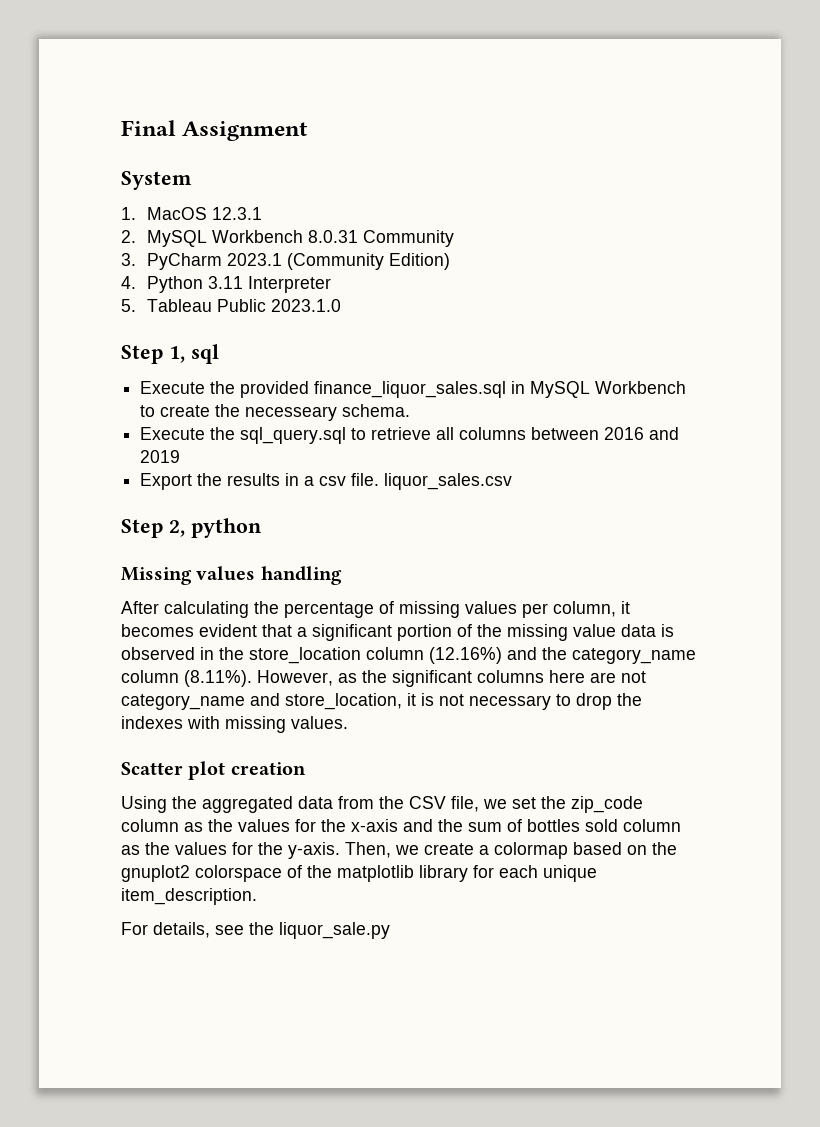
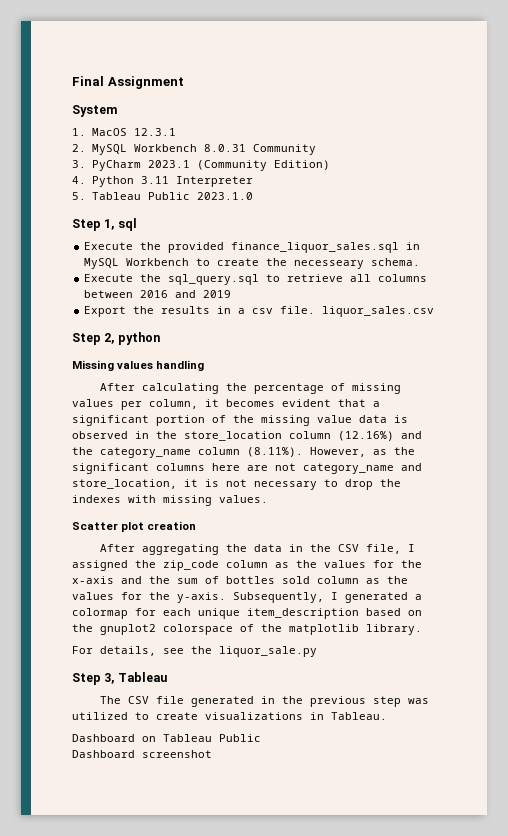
- Using the aggregated data from the CSV file, we set the zip_code column as the values for the x-axis and the sum of bottles sold column as the values for the y-axis.
+ After aggregating the data in the CSV file, I assigned the zip_code column as the values for the x-axis and the sum of bottles sold column as the values for the y-axis.
- Then, we create a colormap based on the gnuplot2 colorspace of the matplotlib library for each unique item_description.
+ Subsequently, I generated a colormap for each unique item_description based on the gnuplot2 colorspace of the matplotlib library.
+ Step 3, Tableau
+ The CSV file generated in the previous step was utilized to create visualizations in Tableau.
+ Dashboard on Tableau Public
+ Dashboard screenshot

